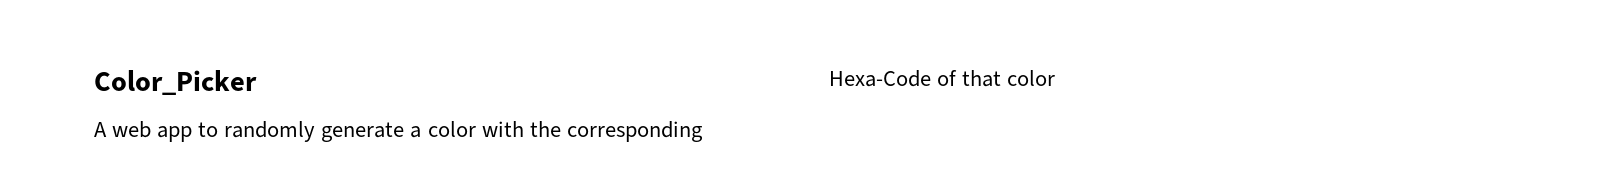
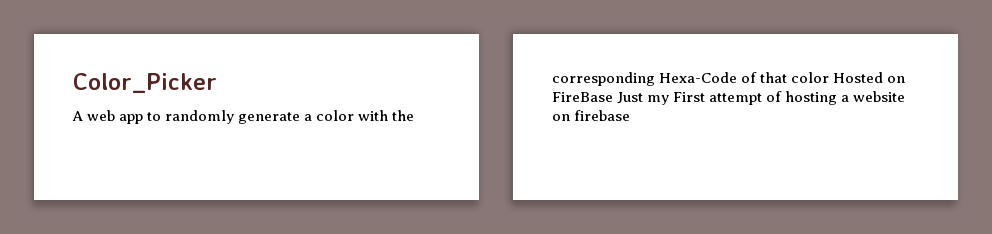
- A web app to randomly generate a color with the corresponding Hexa-Code of that color
+ A web app to randomly generate a color with the corresponding Hexa-Code of that color Hosted on FireBase Just my First attempt of hosting a website on firebase

